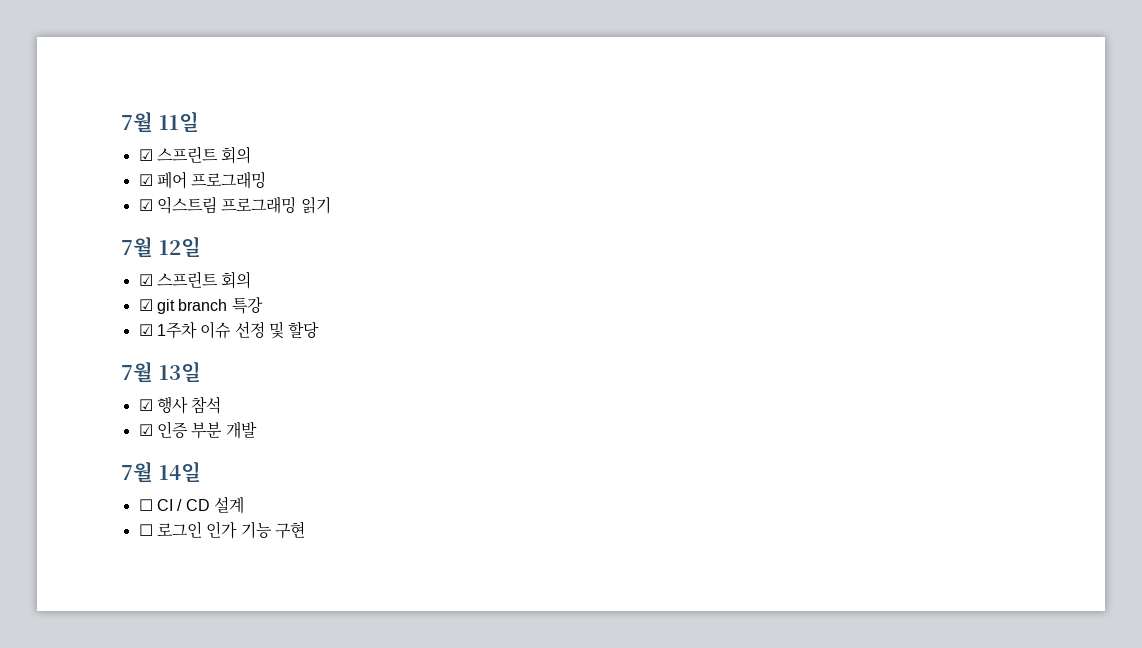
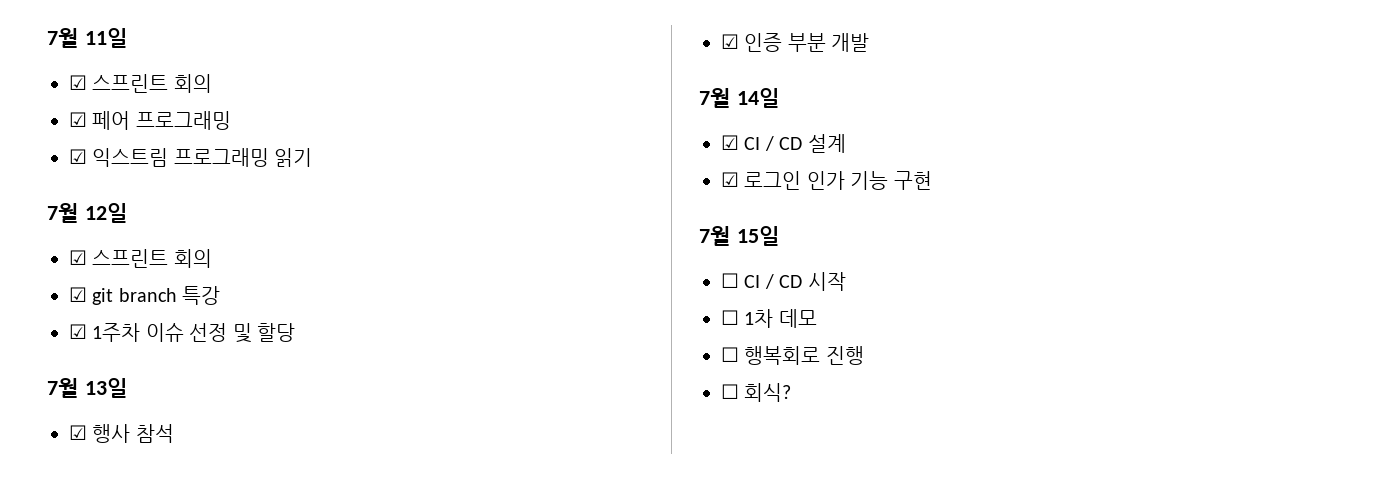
- ☐ CI / CD 설계
+ ☑ CI / CD 설계
- ☐ 로그인 인가 기능 구현
+ ☑ 로그인 인가 기능 구현
+ 7월 15일
+ ☐ CI / CD 시작
+ ☐ 1차 데모
+ ☐ 행복회로 진행
+ ☐ 회식?

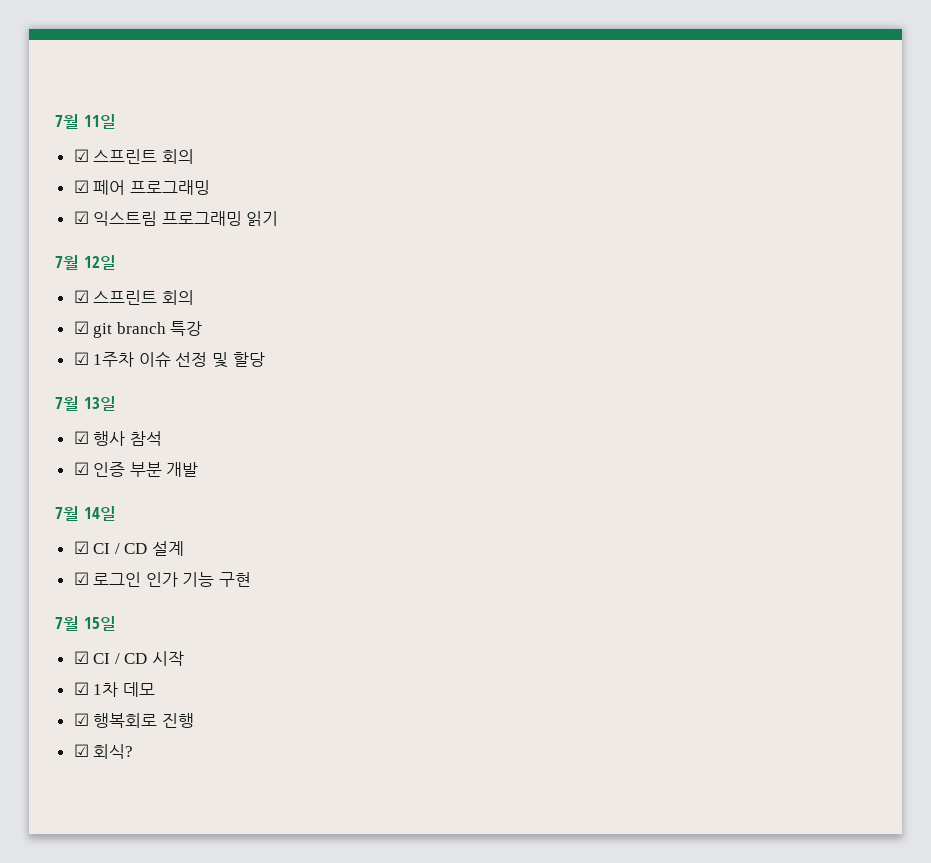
- ☐ CI / CD 시작
+ ☑ CI / CD 시작
- ☐ 1차 데모
+ ☑ 1차 데모
- ☐ 행복회로 진행
+ ☑ 행복회로 진행
- ☐ 회식?
+ ☑ 회식?

